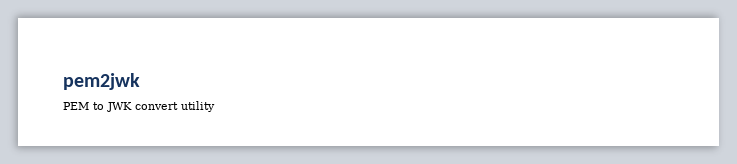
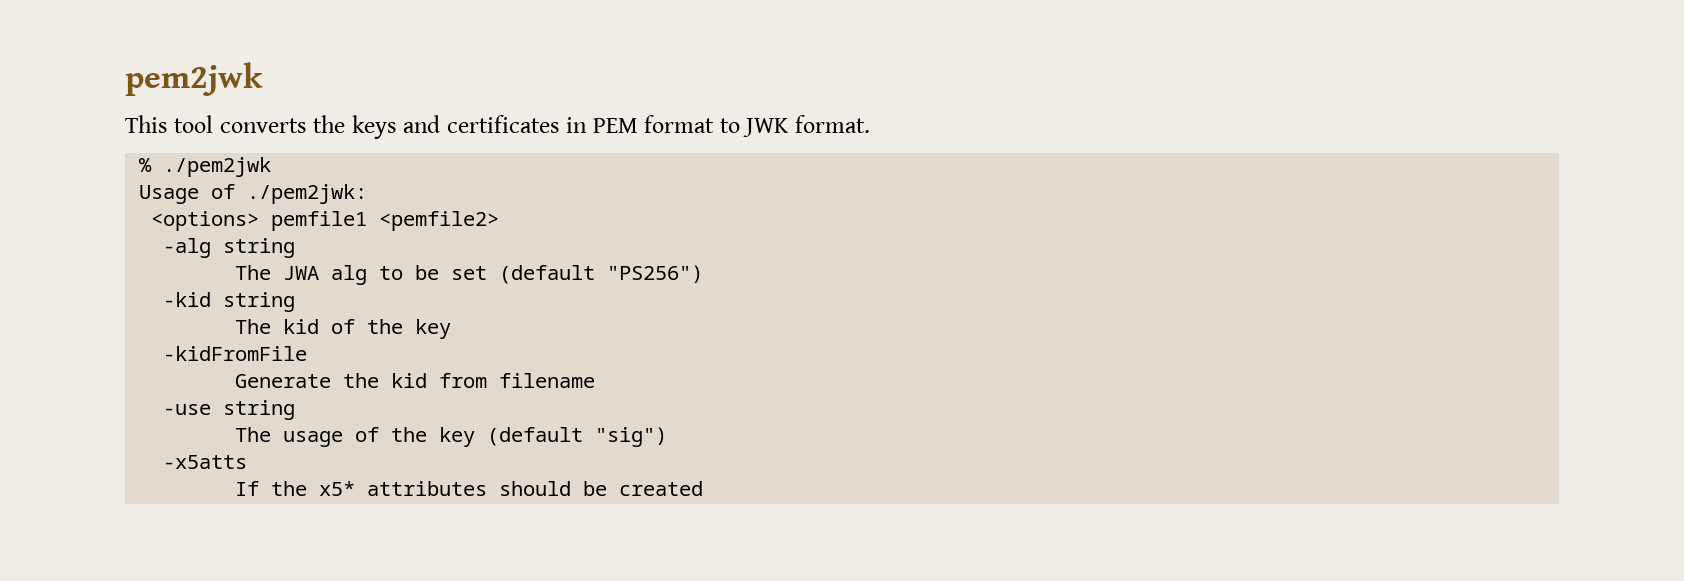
- PEM to JWK convert utility
+ This tool converts the keys and certificates in PEM format to JWK format.
+ % ./pem2jwk
+ Usage of ./pem2jwk:
+ <options> pemfile1 <pemfile2>
+ -alg string
+ The JWA alg to be set (default "PS256")
+ -kid string
+ The kid of the key
+ -kidFromFile
+ Generate the kid from filename
+ -use string
+ The usage of the key (default "sig")
+ -x5atts
+ If the x5* attributes should be created

